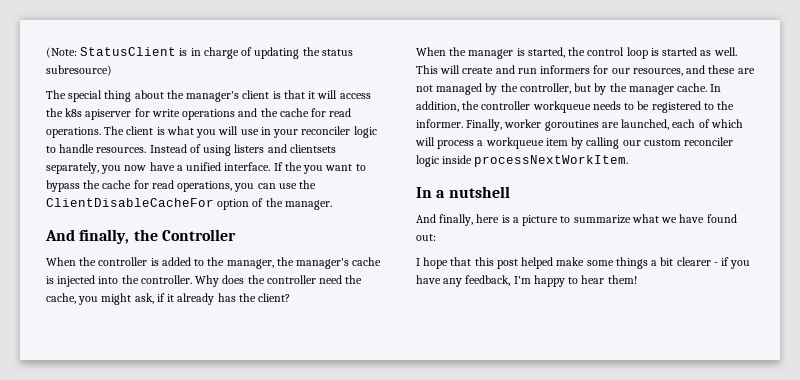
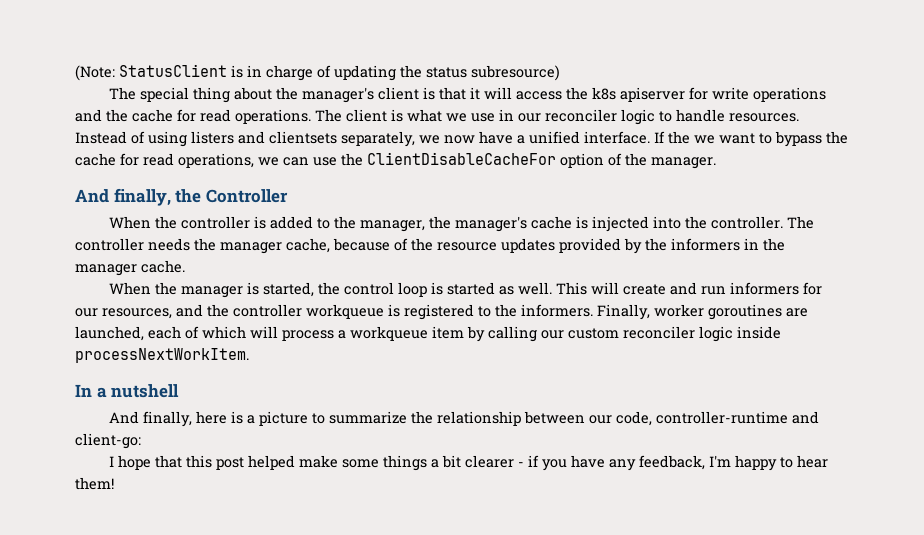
- The client is what you will use in your reconciler logic to handle resources.
+ The client is what we use in our reconciler logic to handle resources.
- Instead of using listers and clientsets separately, you now have a unified interface.
+ Instead of using listers and clientsets separately, we now have a unified interface.
- If the you want to bypass the cache for read operations, you can use the ClientDisableCacheFor option of the manager.
+ If the we want to bypass the cache for read operations, we can use the ClientDisableCacheFor option of the manager.
- Why does the controller need the cache, you might ask, if it already has the client?
+ The controller needs the manager cache, because of the resource updates provided by the informers in the manager cache.
- This will create and run informers for our resources, and these are not managed by the controller, but by the manager cache. In addition, the controller workqueue needs to be registered to the informer.
+ This will create and run informers for our resources, and the controller workqueue is registered to the informers.
- And finally, here is a picture to summarize what we have found out:
+ And finally, here is a picture to summarize the relationship between our code, controller-runtime and client-go:

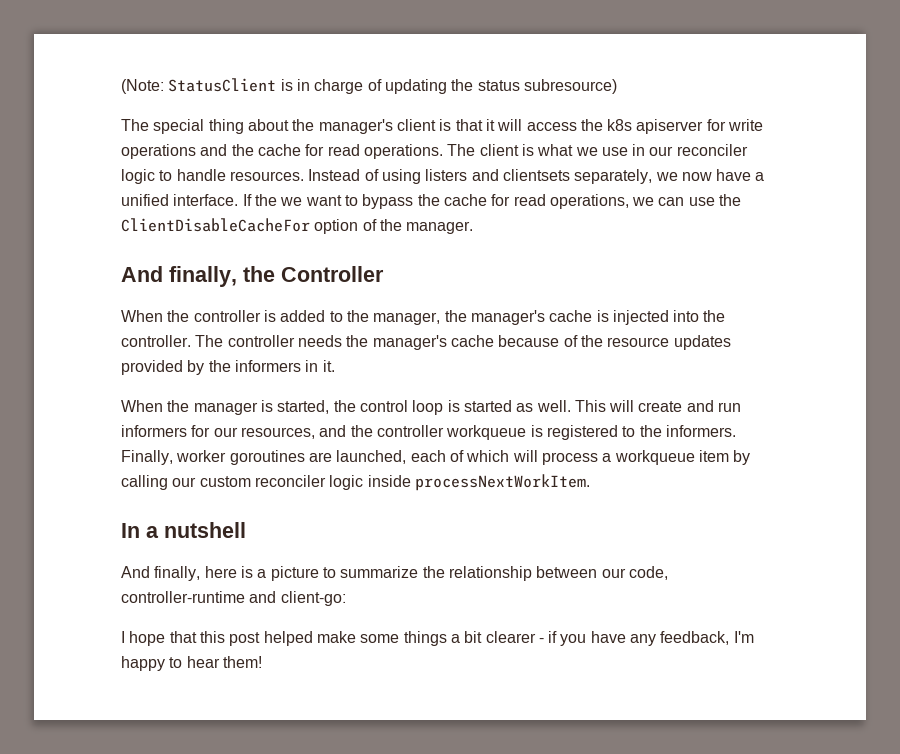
- The controller needs the manager cache, because of the resource updates provided by the informers in the manager cache.
+ The controller needs the manager's cache because of the resource updates provided by the informers in it.

